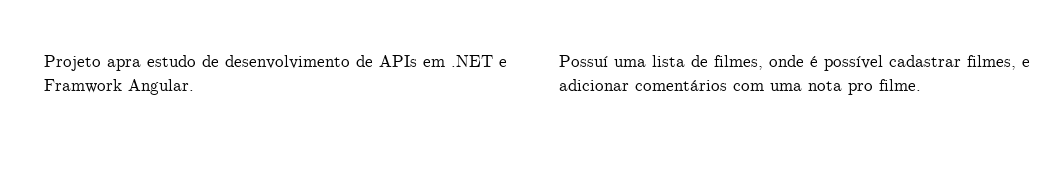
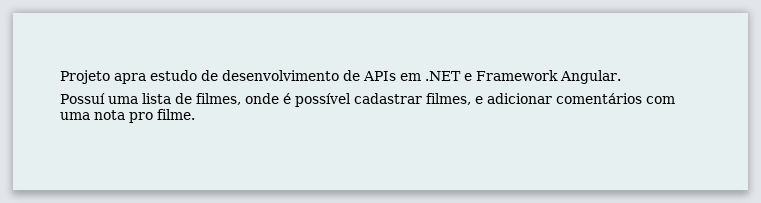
- Projeto apra estudo de desenvolvimento de APIs em .NET e Framwork Angular.
+ Projeto apra estudo de desenvolvimento de APIs em .NET e Framework Angular.

